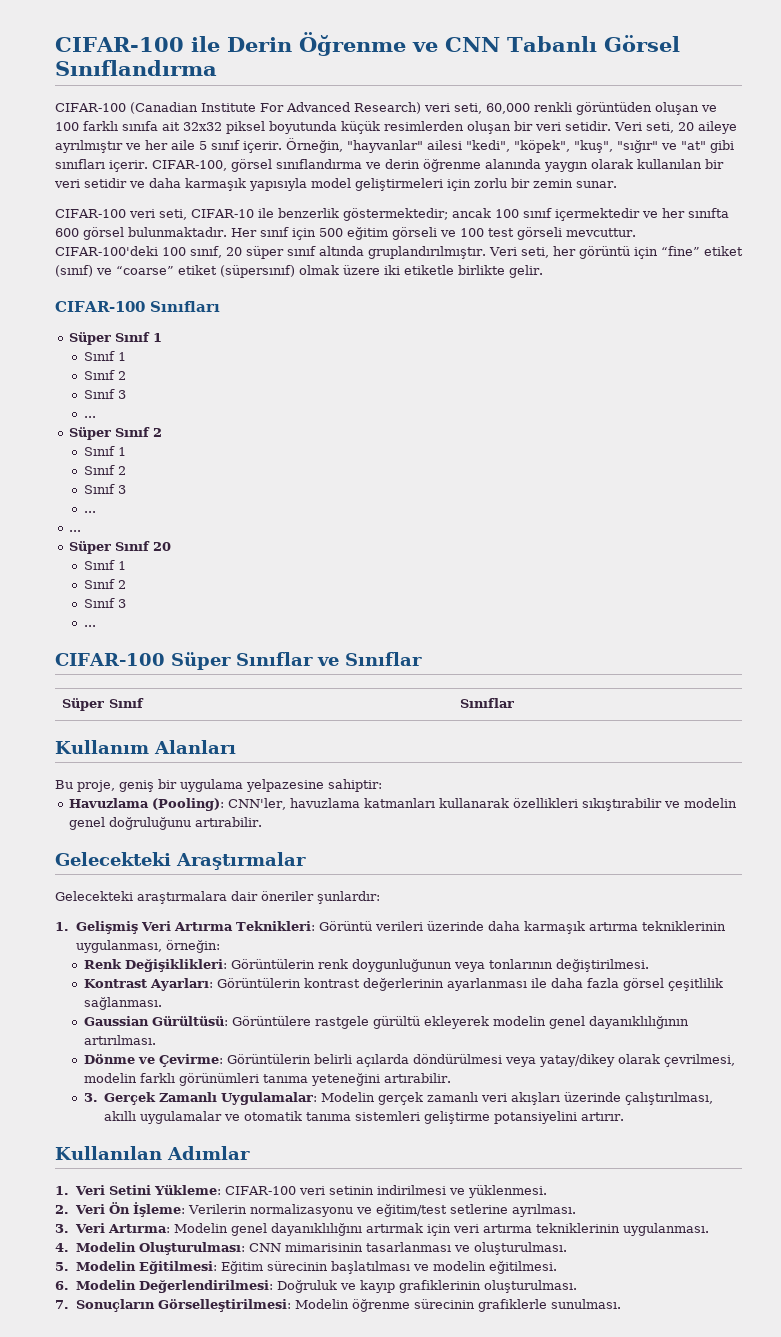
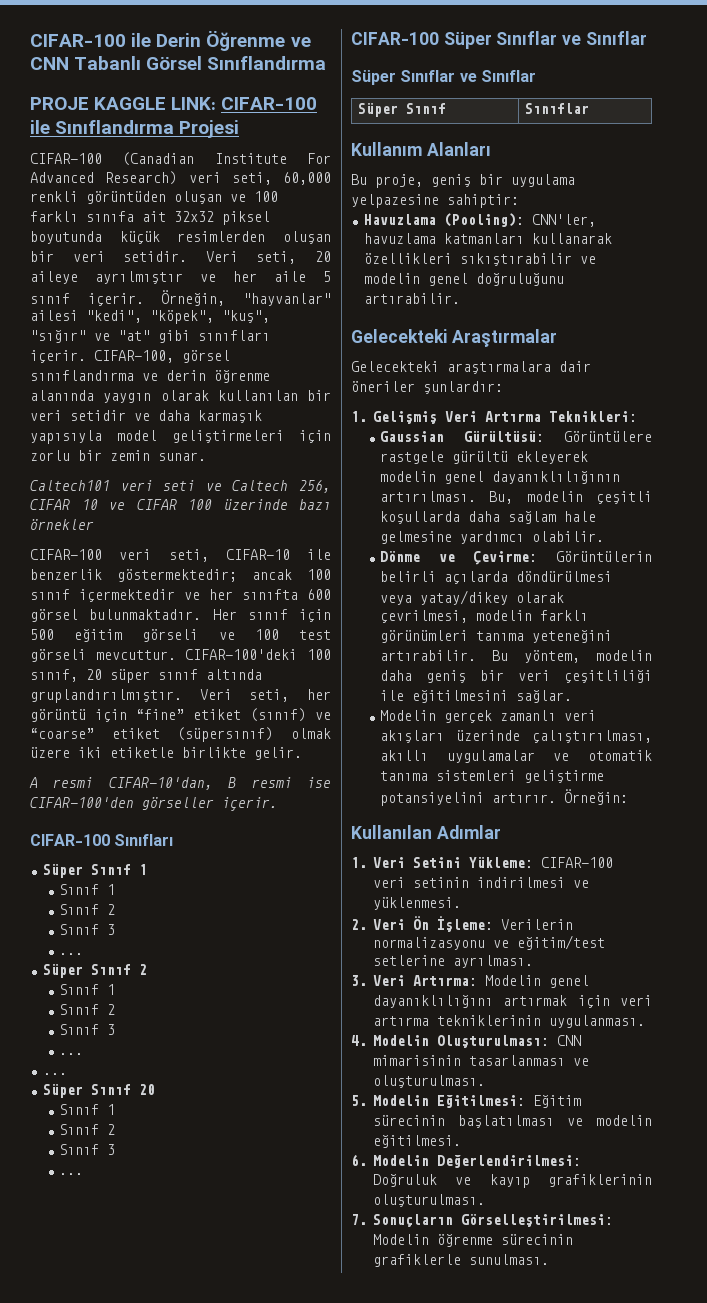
+ PROJE KAGGLE LINK: CIFAR-100 ile Sınıflandırma Projesi
+ Caltech101 veri seti ve Caltech 256, CIFAR 10 ve CIFAR 100 üzerinde bazı örnekler
+ A resmi CIFAR-10'dan, B resmi ise CIFAR-100'den görseller içerir.
  CIFAR-100 Süper Sınıflar ve Sınıflar
+ Süper Sınıflar ve Sınıflar
- 1. Gelişmiş Veri Artırma Teknikleri: Görüntü verileri üzerinde daha karmaşık artırma tekniklerinin uygulanması, örneğin:
- Renk Değişiklikleri: Görüntülerin renk doygunluğunun veya tonlarının değiştirilmesi.
- Kontrast Ayarları: Görüntülerin kontrast değerlerinin ayarlanması ile daha fazla görsel çeşitlilik sağlanması.
+ 1. Gelişmiş Veri Artırma Teknikleri:
+ Bu, modelin çeşitli koşullarda daha sağlam hale gelmesine yardımcı olabilir.
- Dönme ve Çevirme: Görüntülerin belirli açılarda döndürülmesi veya yatay/dikey olarak çevrilmesi, modelin farklı görünümleri tanıma yeteneğini artırabilir.
- 3. Gerçek Zamanlı Uygulamalar: Modelin gerçek zamanlı veri akışları üzerinde çalıştırılması, akıllı uygulamalar ve otomatik tanıma sistemleri geliştirme potansiyelini artırır.
+ Dönme ve Çevirme: Görüntülerin belirli açılarda döndürülmesi veya yatay/dikey olarak çevrilmesi, modelin farklı görünümleri tanıma yeteneğini artırabilir. Bu yöntem, modelin daha geniş bir veri çeşitliliği ile eğitilmesini sağlar.
+ Modelin gerçek zamanlı veri akışları üzerinde çalıştırılması, akıllı uygulamalar ve otomatik tanıma sistemleri geliştirme potansiyelini artırır. Örneğin:

